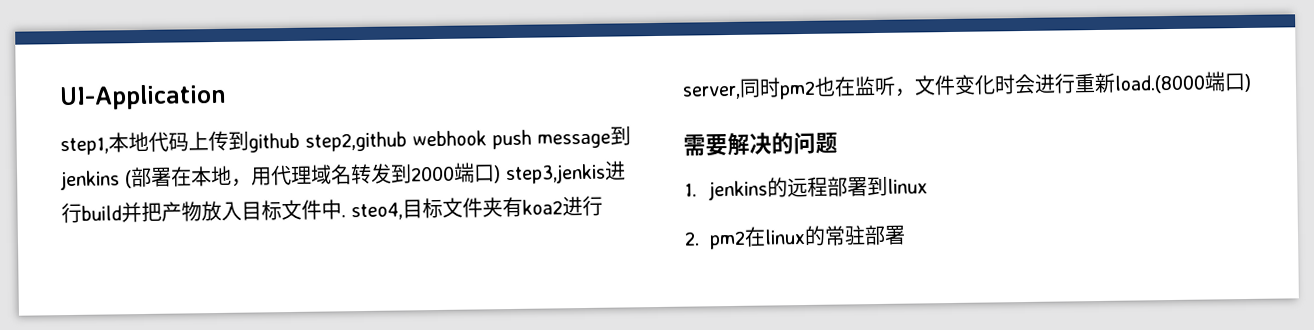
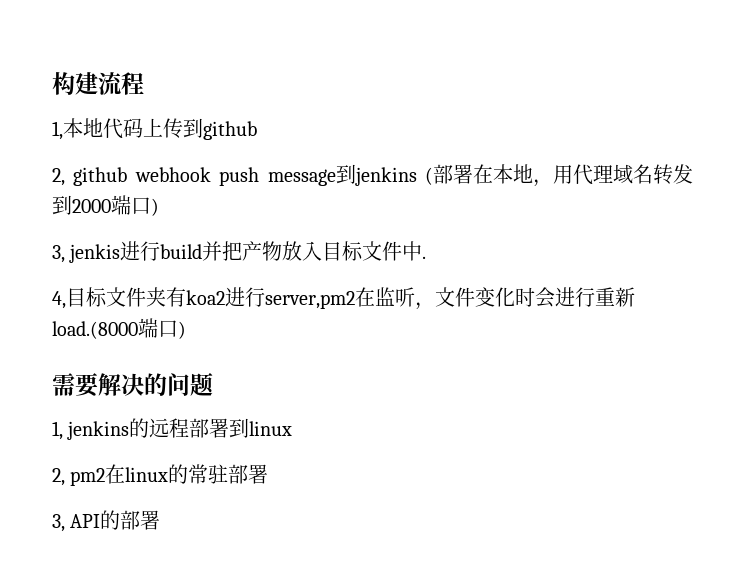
- UI-Application
- step1,本地代码上传到github step2,github webhook push message到jenkins (部署在本地，用代理域名转发到2000端口) step3,jenkis进行build并把产物放入目标文件中. steo4,目标文件夹有koa2进行server,同时pm2也在监听，文件变化时会进行重新load.(8000端口)
+ 构建流程
+ 1,本地代码上传到github
+ 2, github webhook push message到jenkins (部署在本地，用代理域名转发到2000端口)
+ 3, jenkis进行build并把产物放入目标文件中.
+ 4,目标文件夹有koa2进行server,pm2在监听，文件变化时会进行重新load.(8000端口)
- 1. jenkins的远程部署到linux
+ 1, jenkins的远程部署到linux
- 2. pm2在linux的常驻部署
+ 2, pm2在linux的常驻部署
+ 3, API的部署

